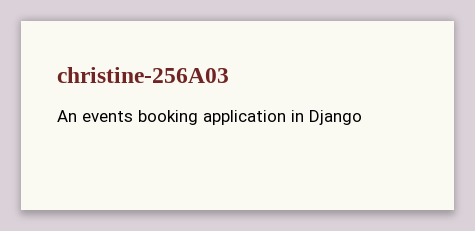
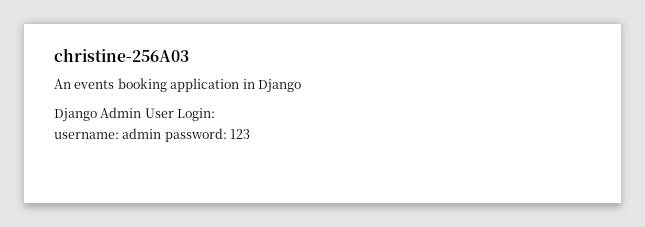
+ Django Admin User Login:
+ username: admin password: 123

